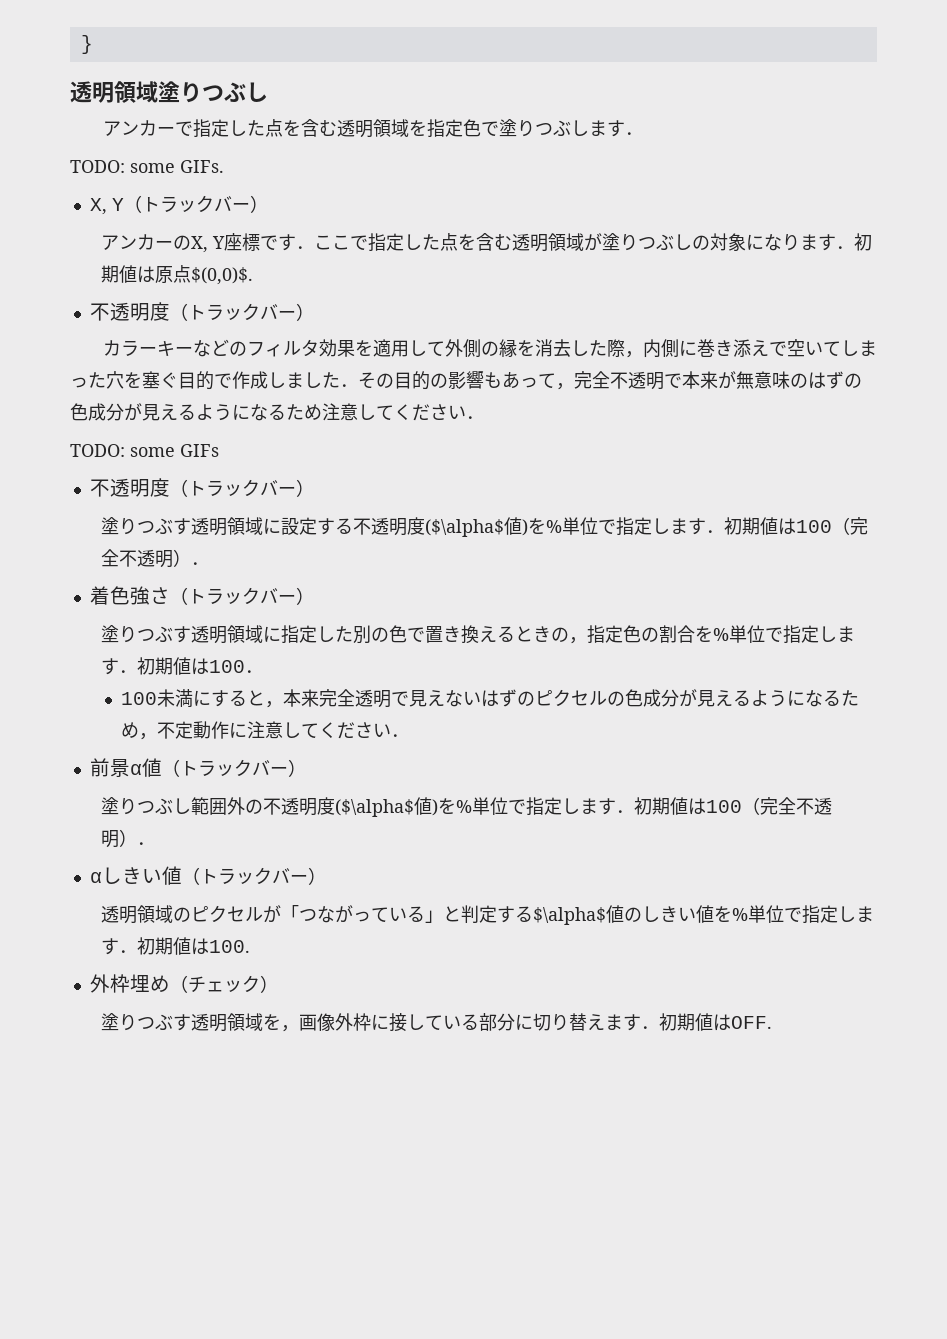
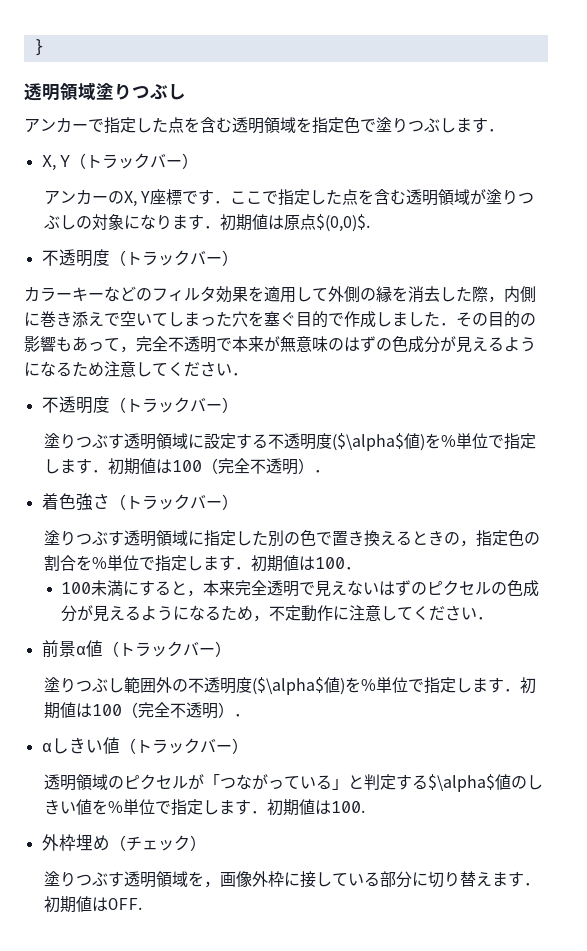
- TODO: some GIFs.
- TODO: some GIFs

